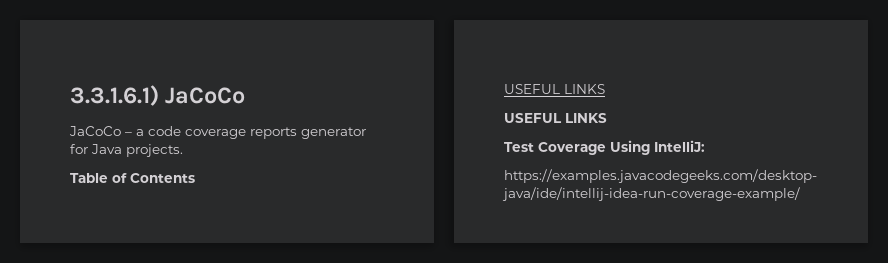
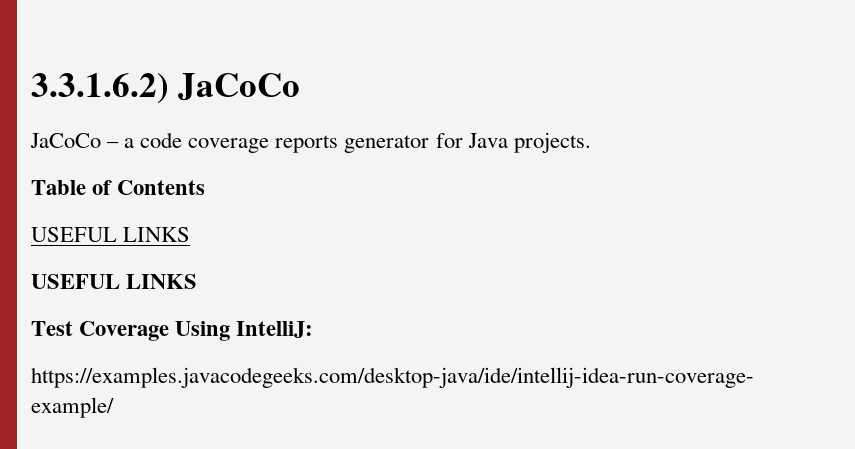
- 3.3.1.6.1) JaCoCo
+ 3.3.1.6.2) JaCoCo

